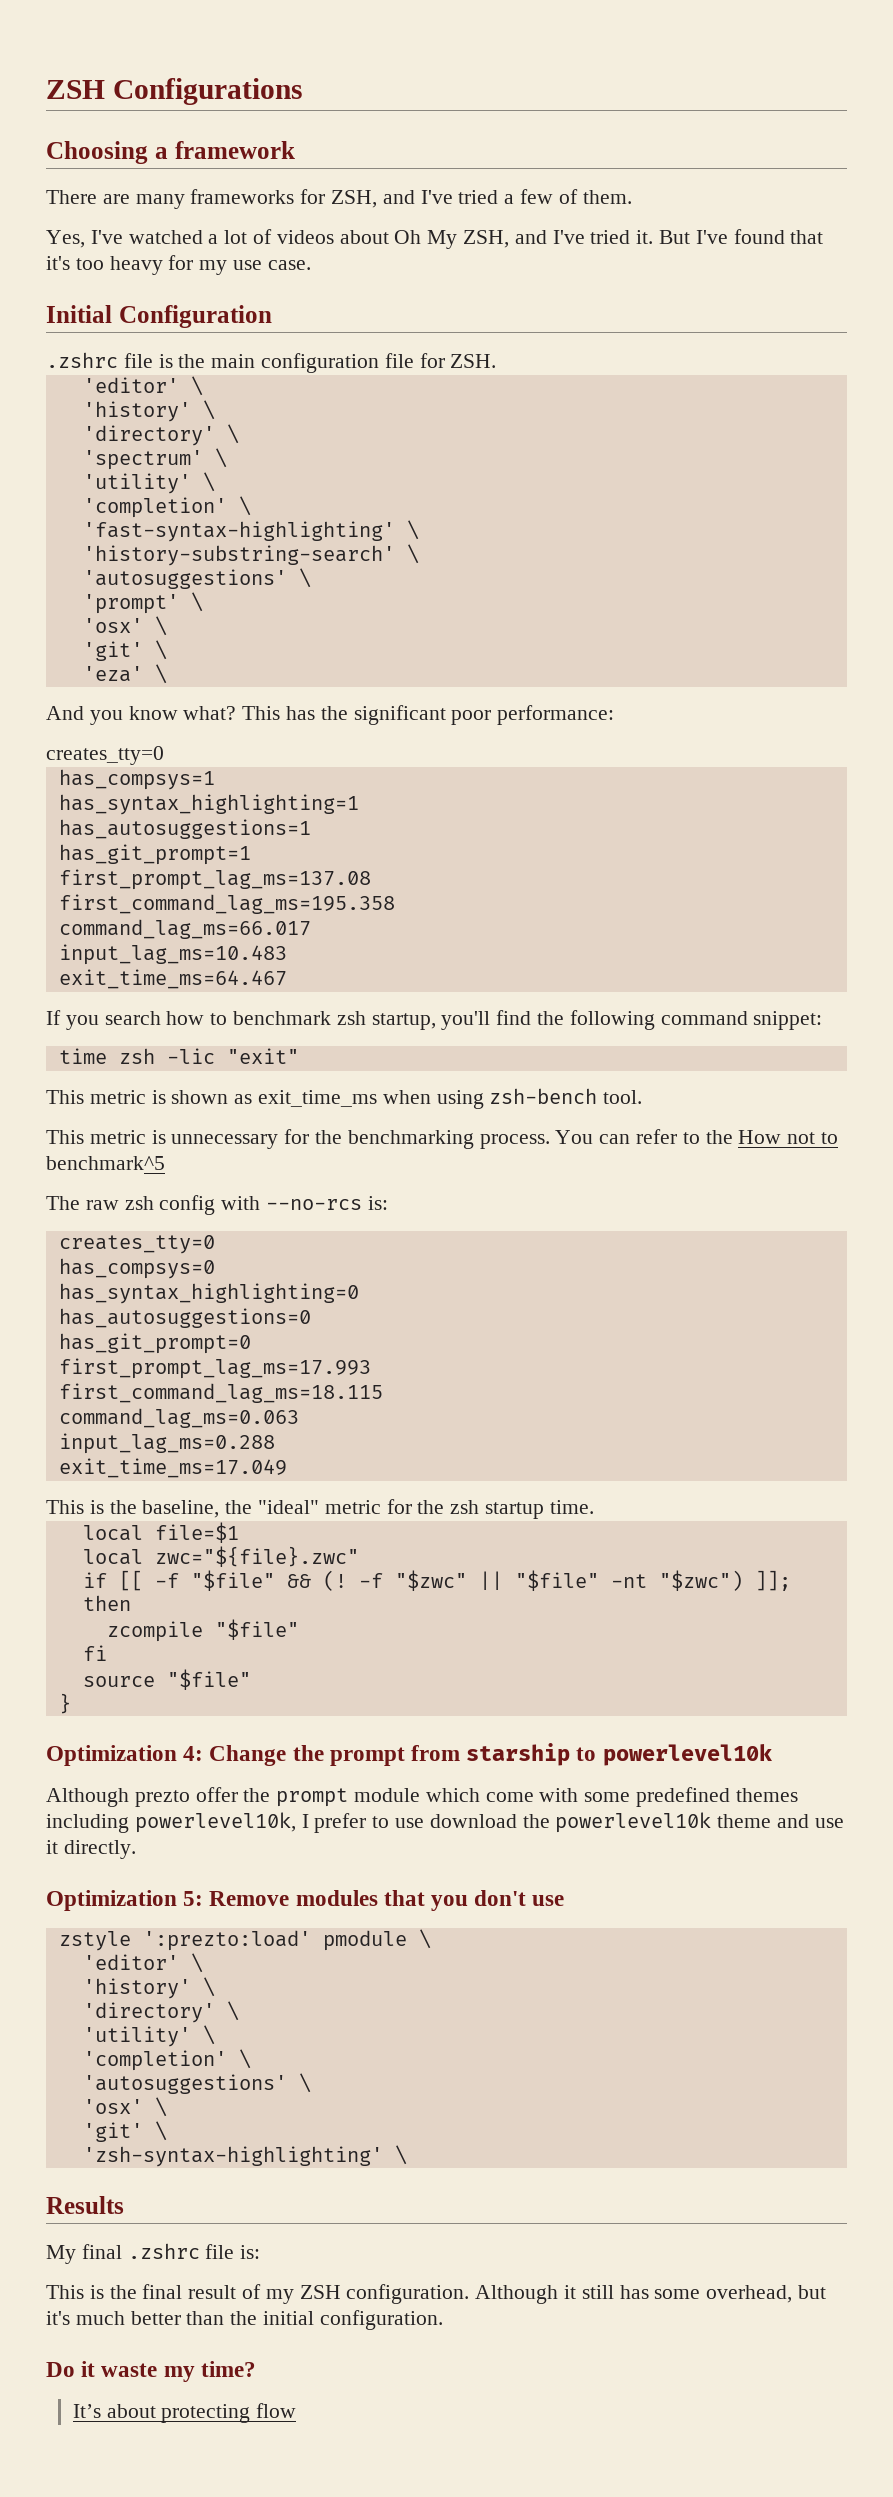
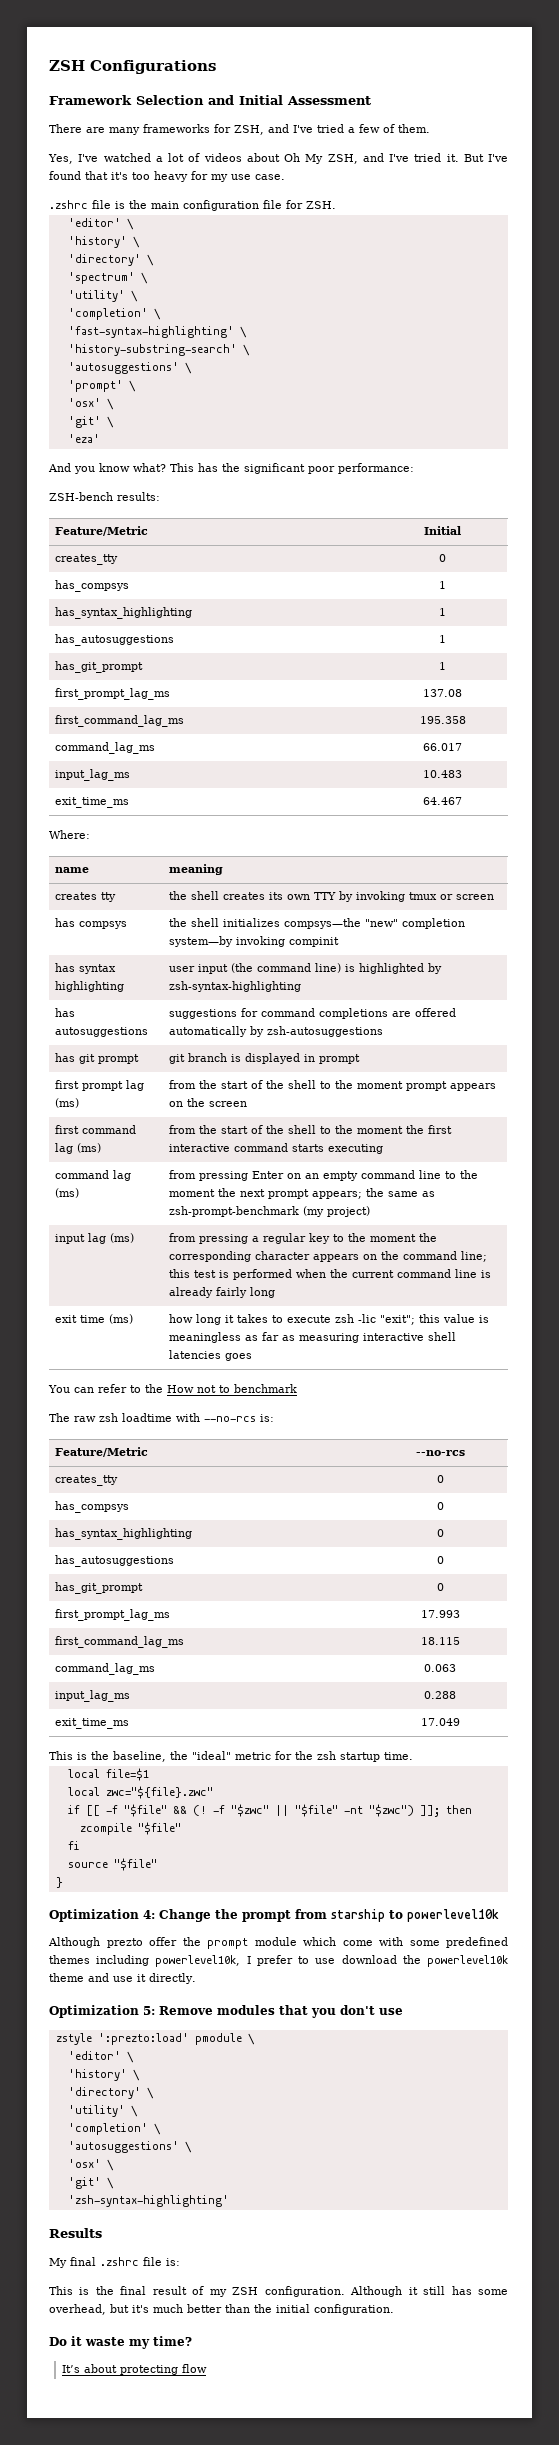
- Choosing a framework
+ Framework Selection and Initial Assessment
- Initial Configuration
- 'eza' \
+ 'eza'
  This has the significant poor performance:
- creates_tty=0
- has_compsys=1
- has_syntax_highlighting=1
- has_autosuggestions=1
- has_git_prompt=1
- first_prompt_lag_ms=137.08
- first_command_lag_ms=195.358
- command_lag_ms=66.017
- input_lag_ms=10.483
- exit_time_ms=64.467
- If you search how to benchmark zsh startup, you'll find the following command snippet:
- time zsh -lic "exit"
- This metric is shown as exit_time_ms when using zsh-bench tool.
- This metric is unnecessary for the benchmarking process. You can refer to the How not to benchmark^5
+ ZSH-bench results:
+ Feature/Metric | Initial
+ creates_tty | 0
+ has_compsys | 1
+ has_syntax_highlighting | 1
+ has_autosuggestions | 1
+ has_git_prompt | 1
+ first_prompt_lag_ms | 137.08
+ first_command_lag_ms | 195.358
+ command_lag_ms | 66.017
+ input_lag_ms | 10.483
+ exit_time_ms | 64.467
+ Where:
+ name | meaning
+ creates tty | the shell creates its own TTY by invoking tmux or screen
+ has compsys | the shell initializes compsys—the "new" completion system—by invoking compinit
+ has syntax highlighting | user input (the command line) is highlighted by zsh-syntax-highlighting
+ has autosuggestions | suggestions for command completions are offered automatically by zsh-autosuggestions
+ has git prompt | git branch is displayed in prompt
+ first prompt lag (ms) | from the start of the shell to the moment prompt appears on the screen
+ first command lag (ms) | from the start of the shell to the moment the first interactive command starts executing
+ command lag (ms) | from pressing Enter on an empty command line to the moment the next prompt appears; the same as zsh-prompt-benchmark (my project)
+ input lag (ms) | from pressing a regular key to the moment the corresponding character appears on the command line; this test is performed when the current command line is already fairly long
+ exit time (ms) | how long it takes to execute zsh -lic "exit"; this value is meaningless as far as measuring interactive shell latencies goes
+ You can refer to the How not to benchmark
- The raw zsh config with --no-rcs is:
- creates_tty=0
- has_compsys=0
- has_syntax_highlighting=0
- has_autosuggestions=0
- has_git_prompt=0
- first_prompt_lag_ms=17.993
- first_command_lag_ms=18.115
- command_lag_ms=0.063
- input_lag_ms=0.288
- exit_time_ms=17.049
+ The raw zsh loadtime with --no-rcs is:
+ Feature/Metric | --no-rcs
+ creates_tty | 0
+ has_compsys | 0
+ has_syntax_highlighting | 0
+ has_autosuggestions | 0
+ has_git_prompt | 0
+ first_prompt_lag_ms | 17.993
+ first_command_lag_ms | 18.115
+ command_lag_ms | 0.063
+ input_lag_ms | 0.288
+ exit_time_ms | 17.049
- 'zsh-syntax-highlighting' \
+ 'zsh-syntax-highlighting'

